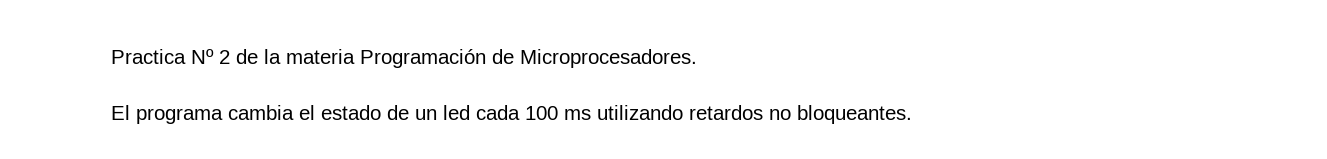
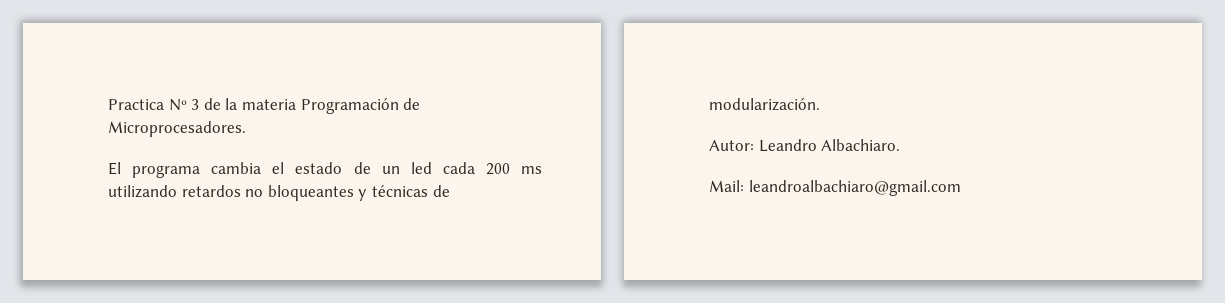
- Practica Nº 2 de la materia Programación de Microprocesadores.
+ Practica Nº 3 de la materia Programación de Microprocesadores.
- El programa cambia el estado de un led cada 100 ms utilizando retardos no bloqueantes.
+ El programa cambia el estado de un led cada 200 ms utilizando retardos no bloqueantes y técnicas de modularización.
+ Autor: Leandro Albachiaro.
+ Mail: leandroalbachiaro@gmail.com

